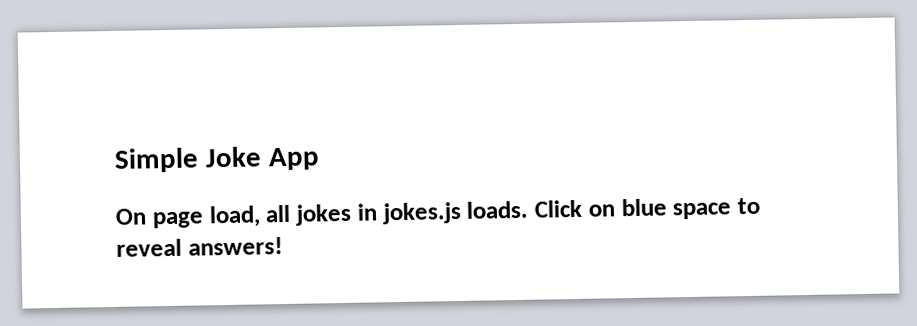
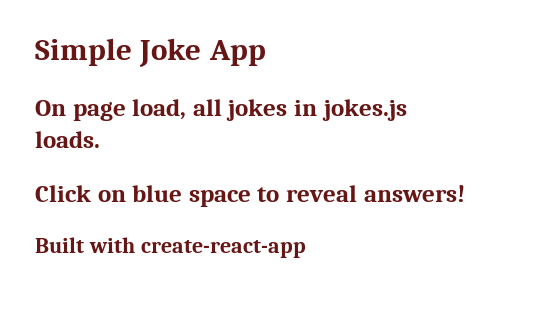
- On page load, all jokes in jokes.js loads. Click on blue space to reveal answers!
+ On page load, all jokes in jokes.js loads.
+ Click on blue space to reveal answers!
+ Built with create-react-app

